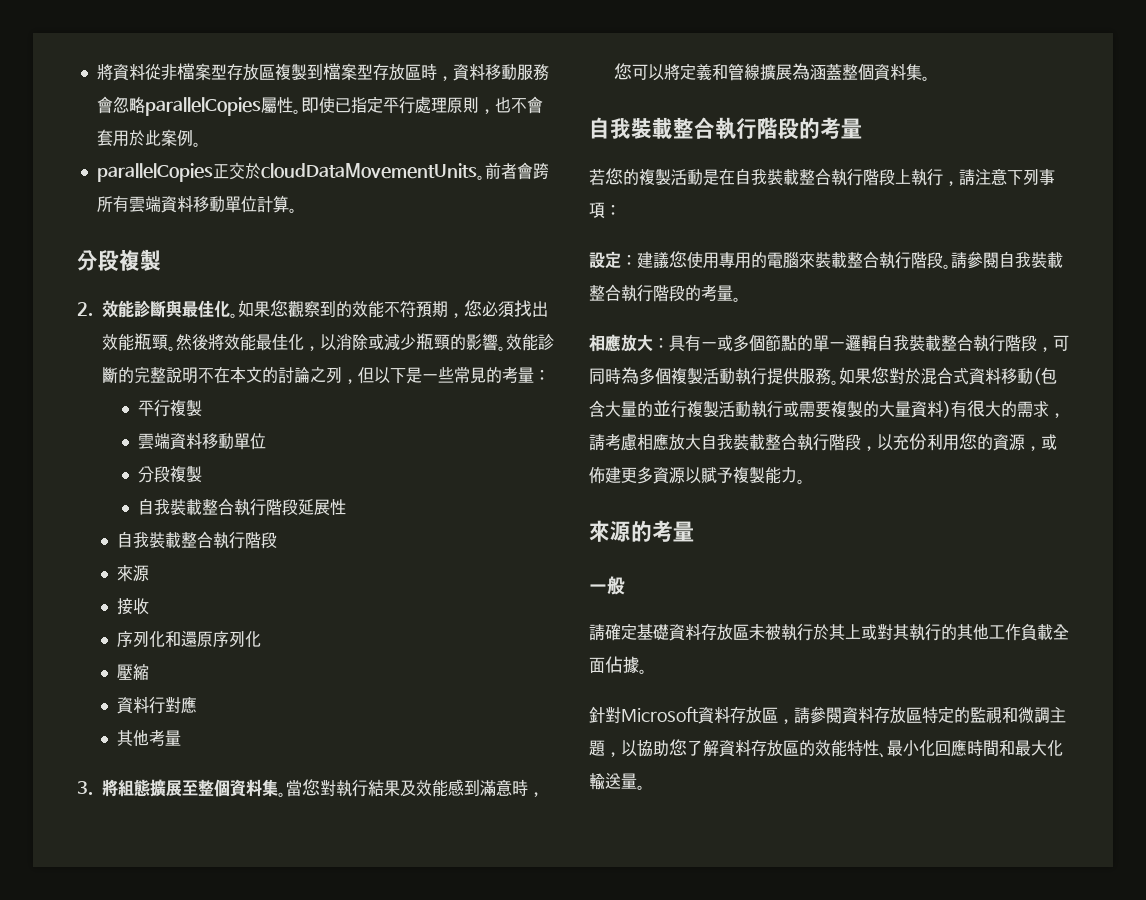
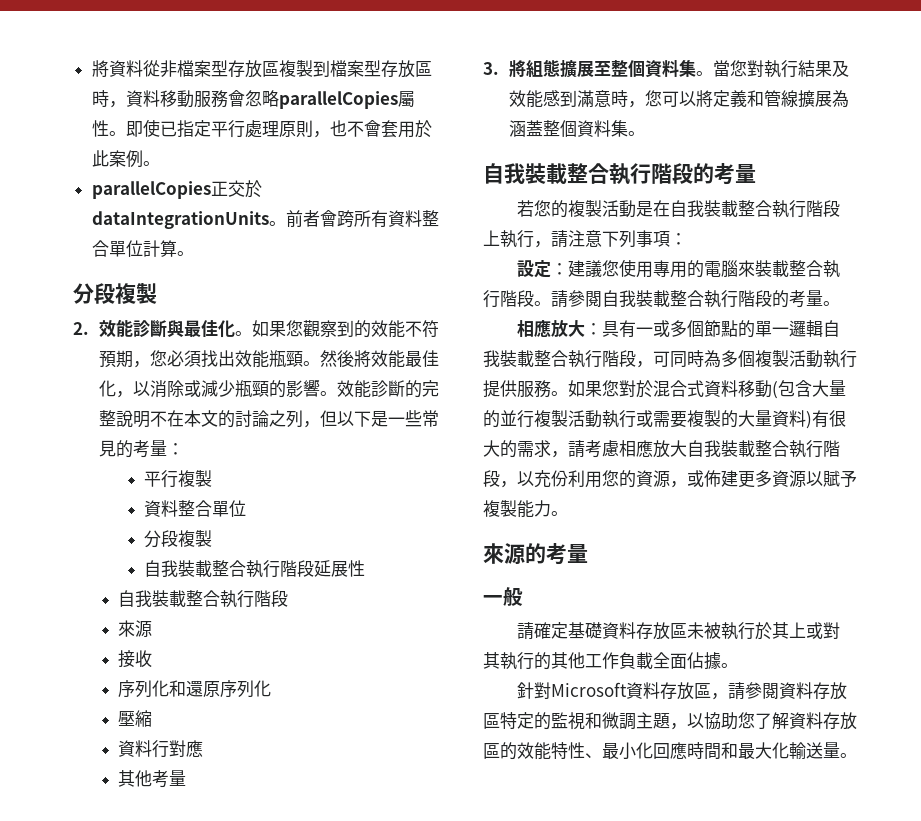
- parallelCopies正交於cloudDataMovementUnits。
+ parallelCopies正交於dataIntegrationUnits。
- 前者會跨所有雲端資料移動單位計算。
+ 前者會跨所有資料整合單位計算。
  平行複製
- 雲端資料移動單位
+ 資料整合單位

